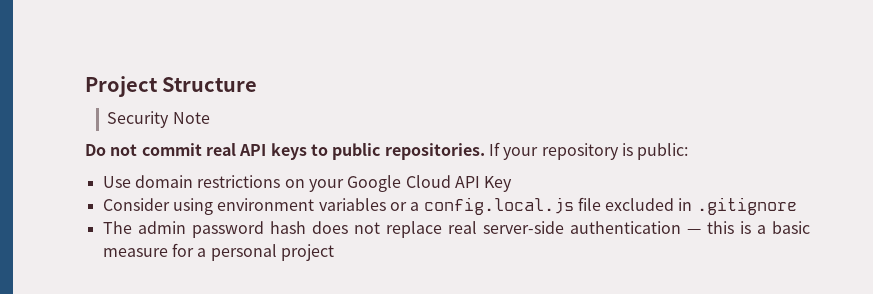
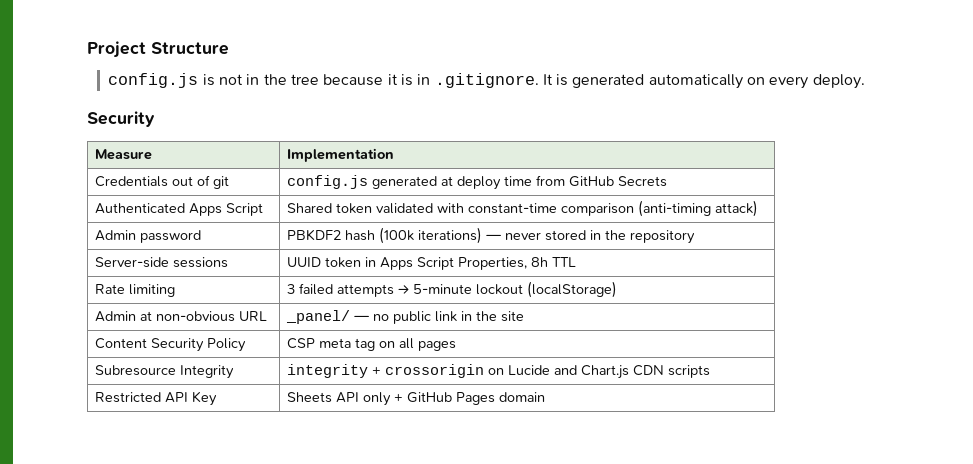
- Security Note
- Do not commit real API keys to public repositories. If your repository is public:
- Use domain restrictions on your Google Cloud API Key
- Consider using environment variables or a config.local.js file excluded in .gitignore
- The admin password hash does not replace real server-side authentication — this is a basic measure for a personal project
+ config.js is not in the tree because it is in .gitignore. It is generated automatically on every deploy.
+ Security
+ Measure | Implementation
+ Credentials out of git | config.js generated at deploy time from GitHub Secrets
+ Authenticated Apps Script | Shared token validated with constant-time comparison (anti-timing attack)
+ Admin password | PBKDF2 hash (100k iterations) — never stored in the repository
+ Server-side sessions | UUID token in Apps Script Properties, 8h TTL
+ Rate limiting | 3 failed attempts → 5-minute lockout (localStorage)
+ Admin at non-obvious URL | _panel/ — no public link in the site
+ Content Security Policy | CSP meta tag on all pages
+ Subresource Integrity | integrity + crossorigin on Lucide and Chart.js CDN scripts
+ Restricted API Key | Sheets API only + GitHub Pages domain

